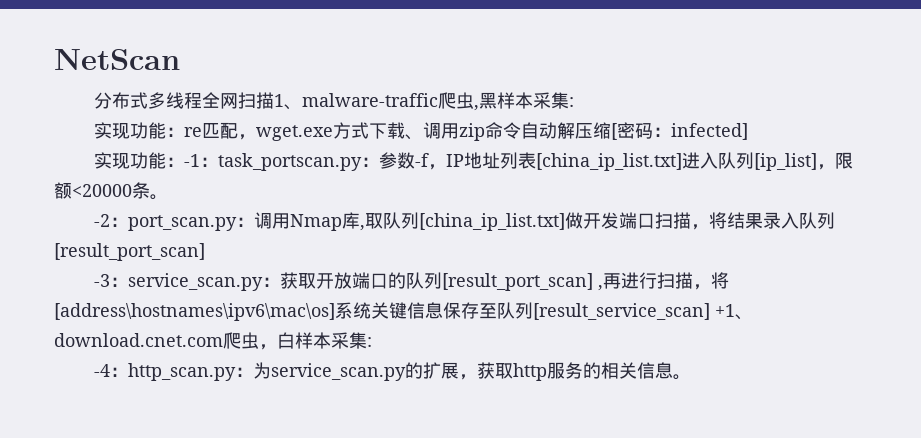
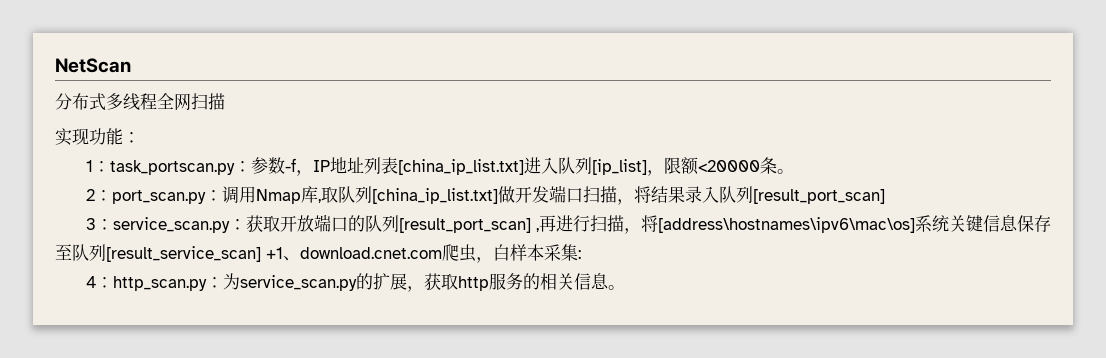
- 分布式多线程全网扫描1、malware-traffic爬虫,黑样本采集:
- 实现功能：re匹配，wget.exe方式下载、调用zip命令自动解压缩[密码：infected]
- 实现功能：-1：task_portscan.py：参数-f，IP地址列表[china_ip_list.txt]进入队列[ip_list]，限额<20000条。
+ 分布式多线程全网扫描
+ 实现功能：
+ 1：task_portscan.py：参数-f，IP地址列表[china_ip_list.txt]进入队列[ip_list]，限额<20000条。
- -2：port_scan.py：调用Nmap库,取队列[china_ip_list.txt]做开发端口扫描，将结果录入队列[result_port_scan]
+ 2：port_scan.py：调用Nmap库,取队列[china_ip_list.txt]做开发端口扫描，将结果录入队列[result_port_scan]
- -3：service_scan.py：获取开放端口的队列[result_port_scan] ,再进行扫描，将[address\hostnames\ipv6\mac\os]系统关键信息保存至队列[result_service_scan] +1、download.cnet.com爬虫，白样本采集:
+ 3：service_scan.py：获取开放端口的队列[result_port_scan] ,再进行扫描，将[address\hostnames\ipv6\mac\os]系统关键信息保存至队列[result_service_scan] +1、download.cnet.com爬虫，白样本采集:
- -4：http_scan.py：为service_scan.py的扩展，获取http服务的相关信息。
+ 4：http_scan.py：为service_scan.py的扩展，获取http服务的相关信息。

